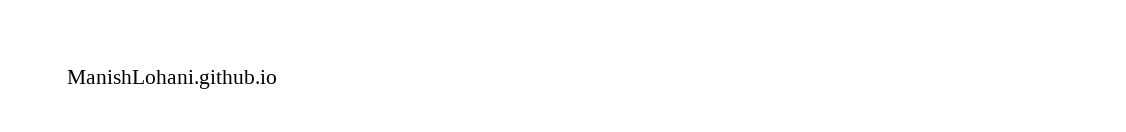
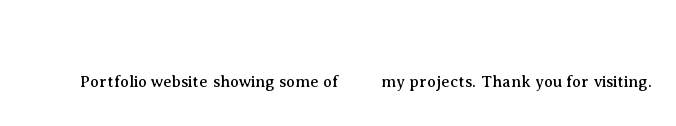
- ManishLohani.github.io
+ Portfolio website showing some of my projects. Thank you for visiting.

